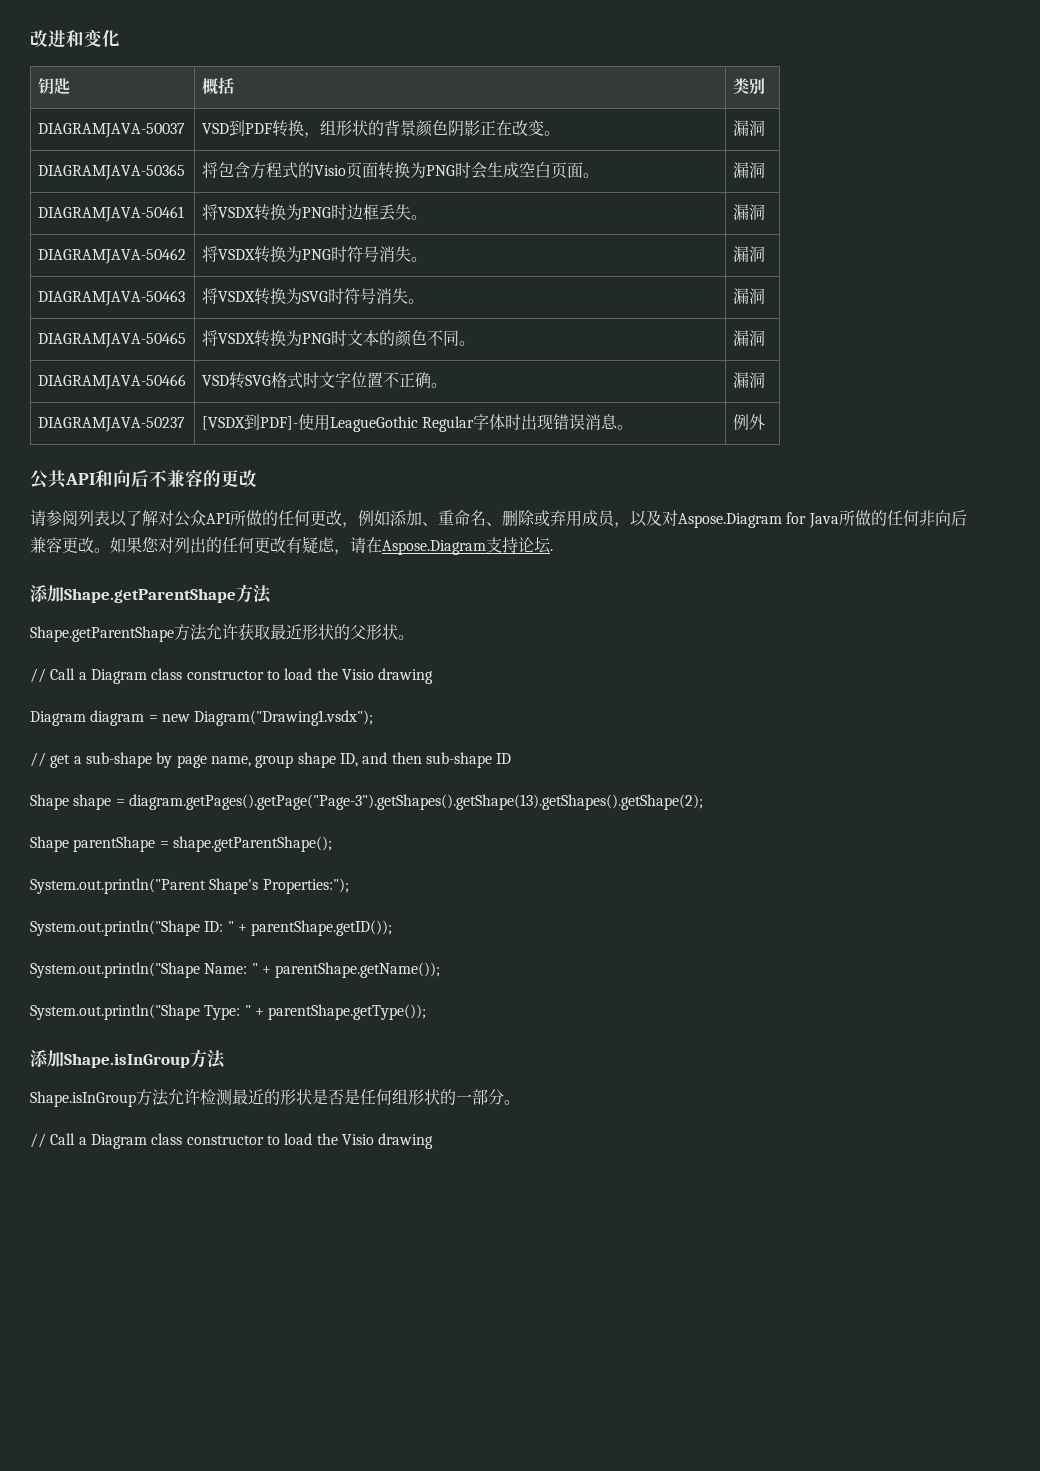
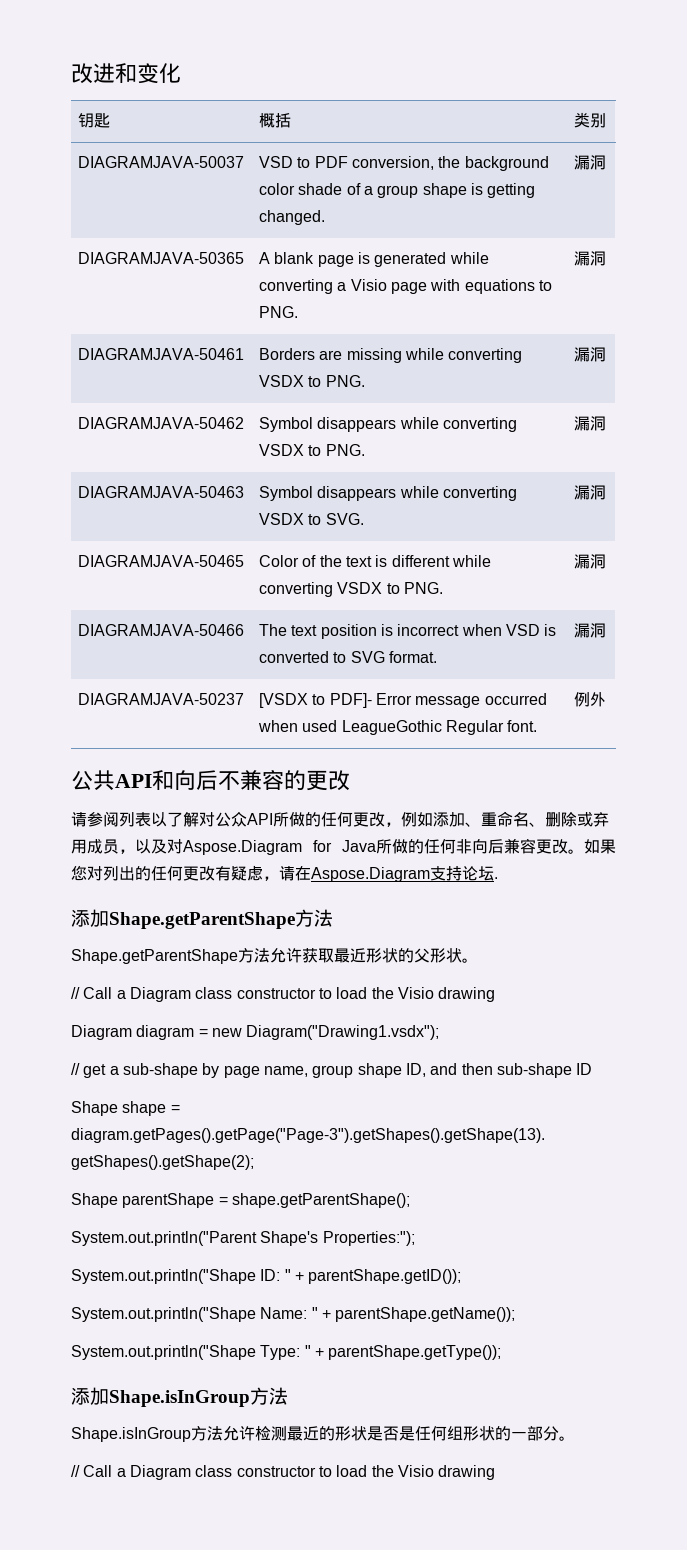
- DIAGRAMJAVA-50037 | VSD到PDF转换，组形状的背景颜色阴影正在改变。 | 漏洞
- DIAGRAMJAVA-50365 | 将包含方程式的Visio页面转换为PNG时会生成空白页面。 | 漏洞
- DIAGRAMJAVA-50461 | 将VSDX转换为PNG时边框丢失。 | 漏洞
- DIAGRAMJAVA-50462 | 将VSDX转换为PNG时符号消失。 | 漏洞
- DIAGRAMJAVA-50463 | 将VSDX转换为SVG时符号消失。 | 漏洞
- DIAGRAMJAVA-50465 | 将VSDX转换为PNG时文本的颜色不同。 | 漏洞
- DIAGRAMJAVA-50466 | VSD转SVG格式时文字位置不正确。 | 漏洞
- DIAGRAMJAVA-50237 | [VSDX到PDF]-使用LeagueGothic Regular字体时出现错误消息。 | 例外
+ DIAGRAMJAVA-50037 | VSD to PDF conversion, the background color shade of a group shape is getting changed. | 漏洞
+ DIAGRAMJAVA-50365 | A blank page is generated while converting a Visio page with equations to PNG. | 漏洞
+ DIAGRAMJAVA-50461 | Borders are missing while converting VSDX to PNG. | 漏洞
+ DIAGRAMJAVA-50462 | Symbol disappears while converting VSDX to PNG. | 漏洞
+ DIAGRAMJAVA-50463 | Symbol disappears while converting VSDX to SVG. | 漏洞
+ DIAGRAMJAVA-50465 | Color of the text is different while converting VSDX to PNG. | 漏洞
+ DIAGRAMJAVA-50466 | The text position is incorrect when VSD is converted to SVG format. | 漏洞
+ DIAGRAMJAVA-50237 | [VSDX to PDF]- Error message occurred when used LeagueGothic Regular font. | 例外

